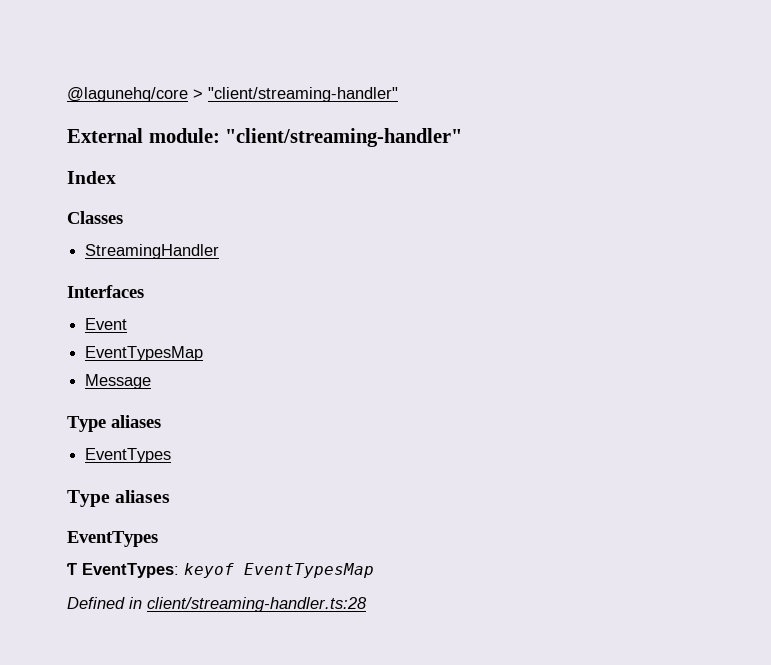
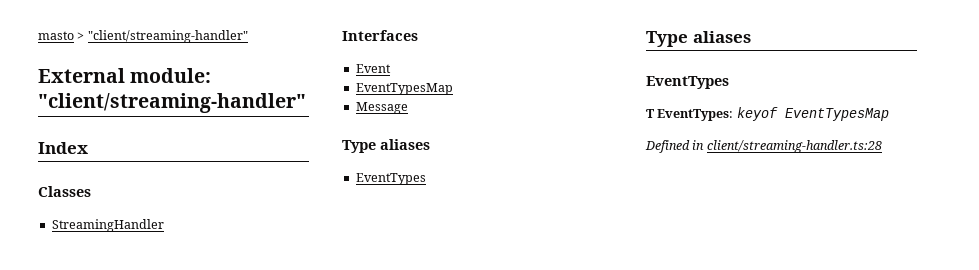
- @lagunehq/core > "client/streaming-handler"
+ masto > "client/streaming-handler"

